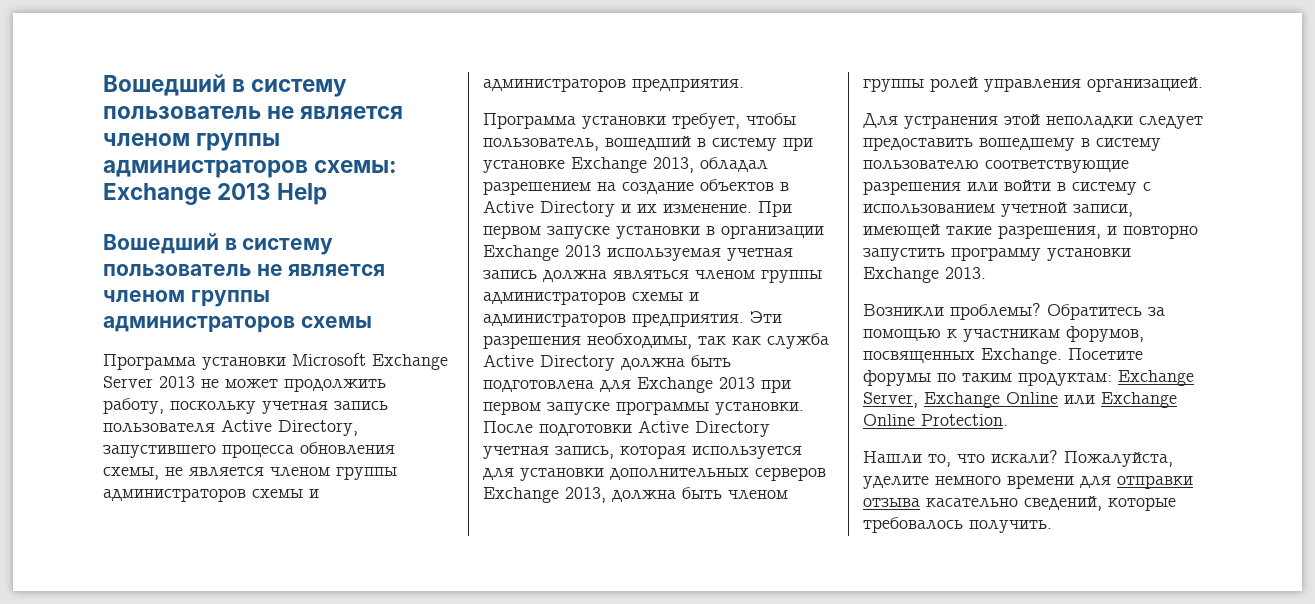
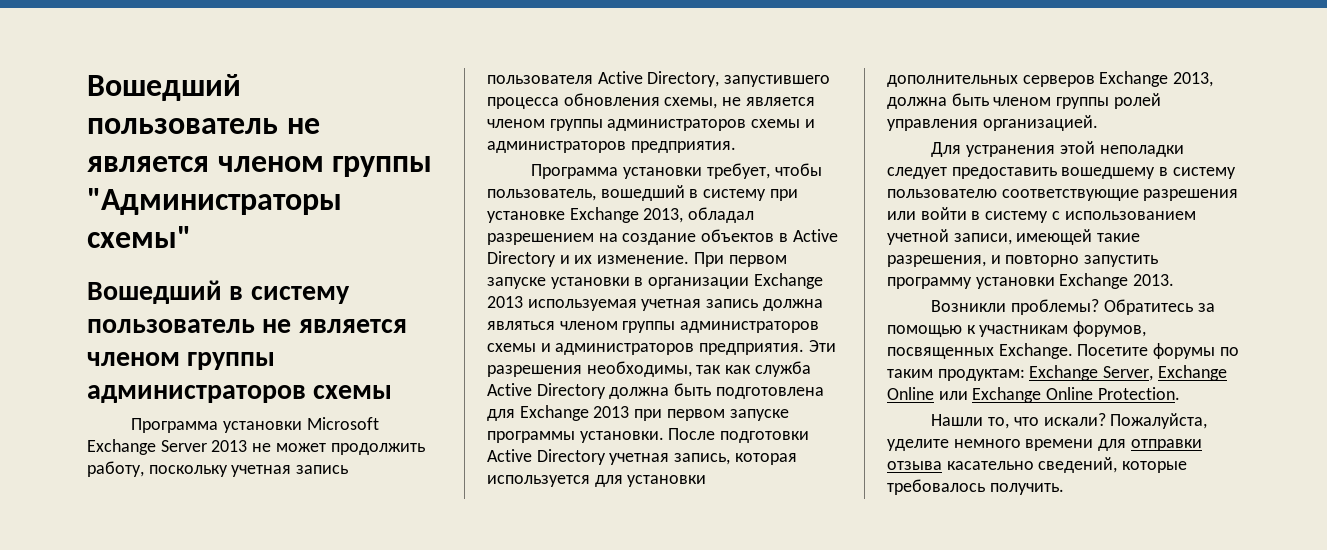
- Вошедший в систему пользователь не является членом группы администраторов схемы: Exchange 2013 Help
+ Вошедший пользователь не является членом группы "Администраторы схемы"

